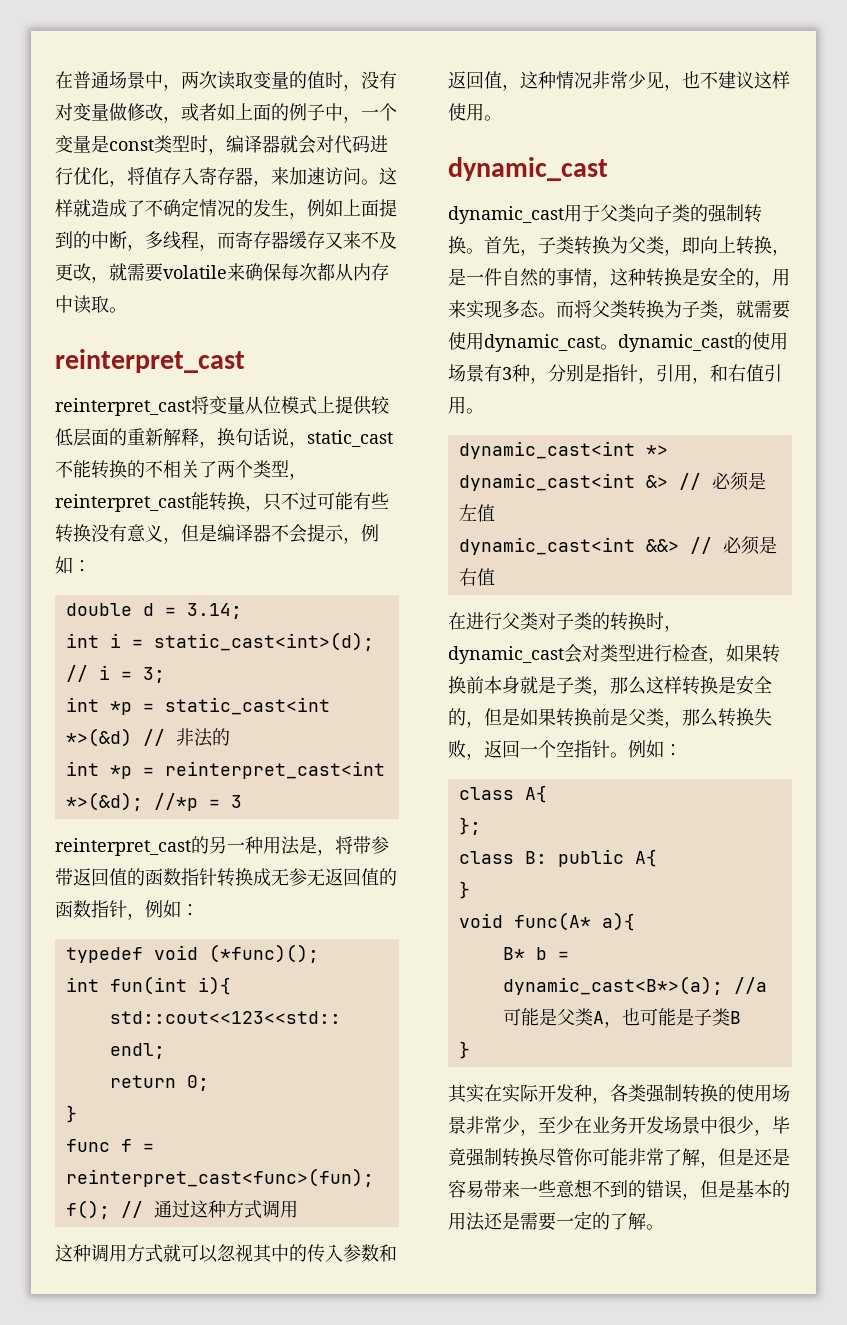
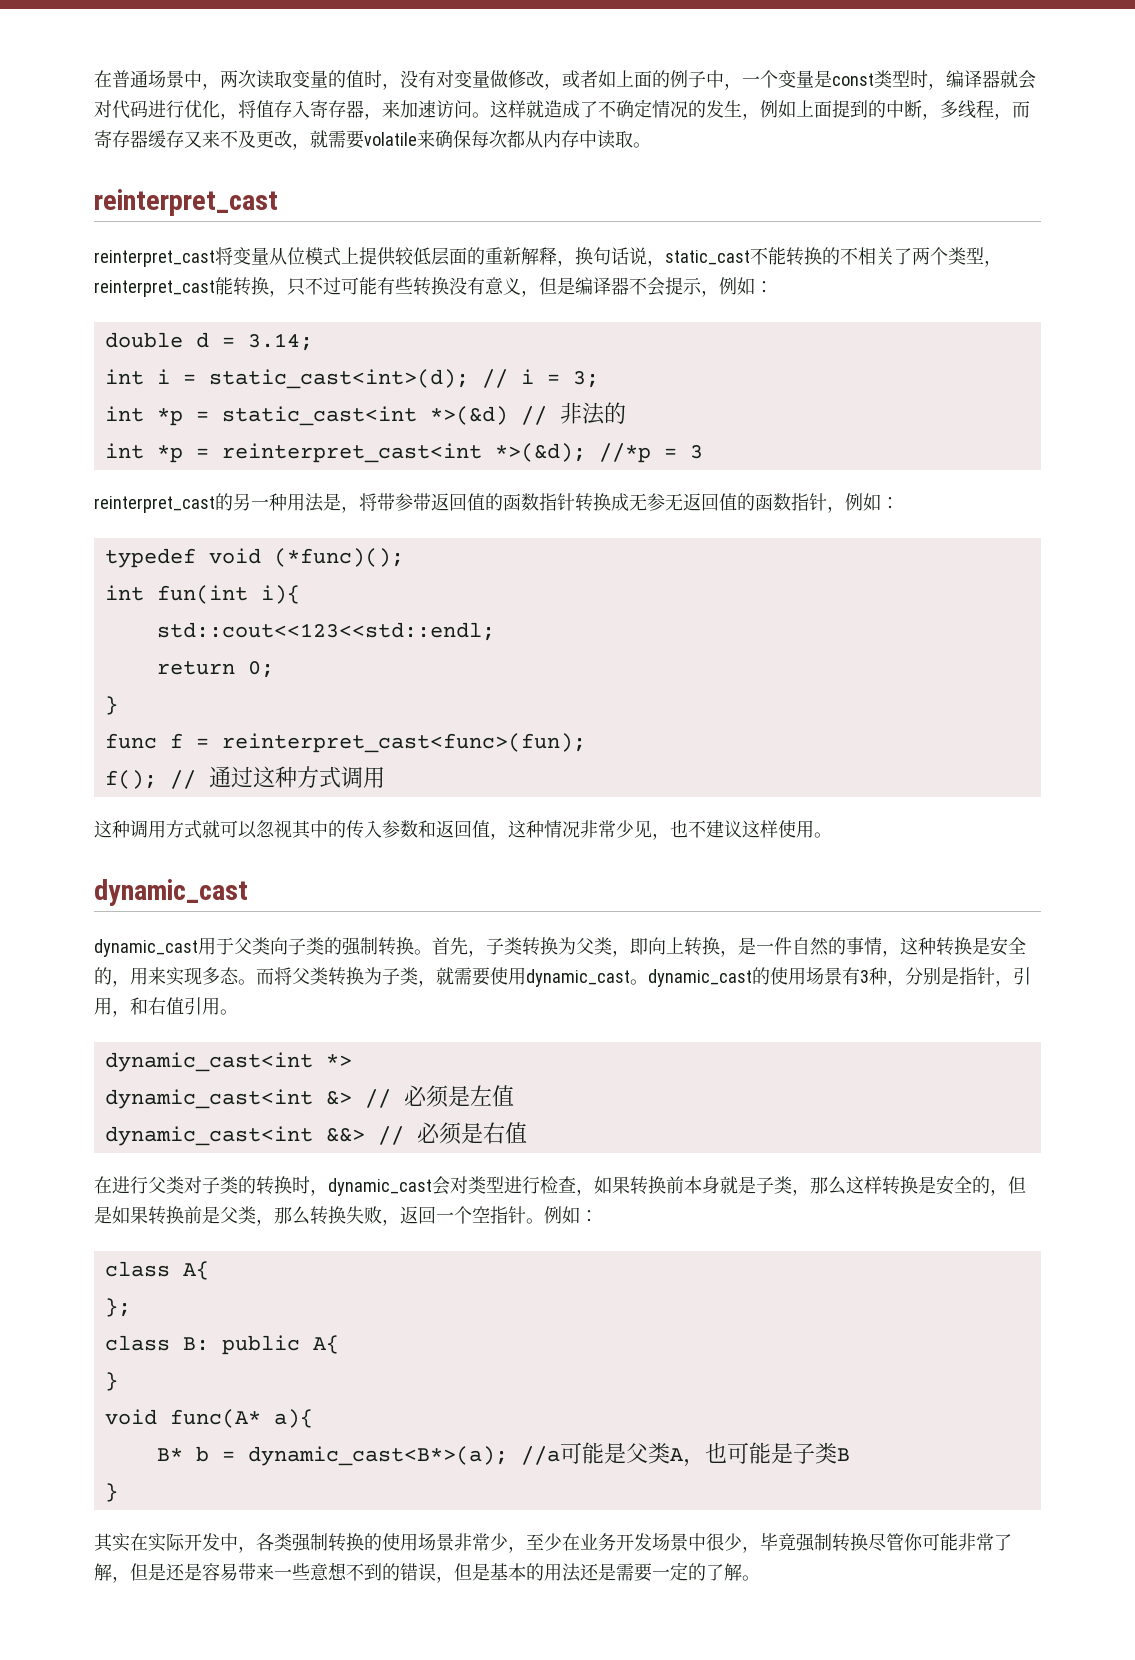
- 其实在实际开发种，各类强制转换的使用场景非常少，至少在业务开发场景中很少，毕竟强制转换尽管你可能非常了解，但是还是容易带来一些意想不到的错误，但是基本的用法还是需要一定的了解。
+ 其实在实际开发中，各类强制转换的使用场景非常少，至少在业务开发场景中很少，毕竟强制转换尽管你可能非常了解，但是还是容易带来一些意想不到的错误，但是基本的用法还是需要一定的了解。

